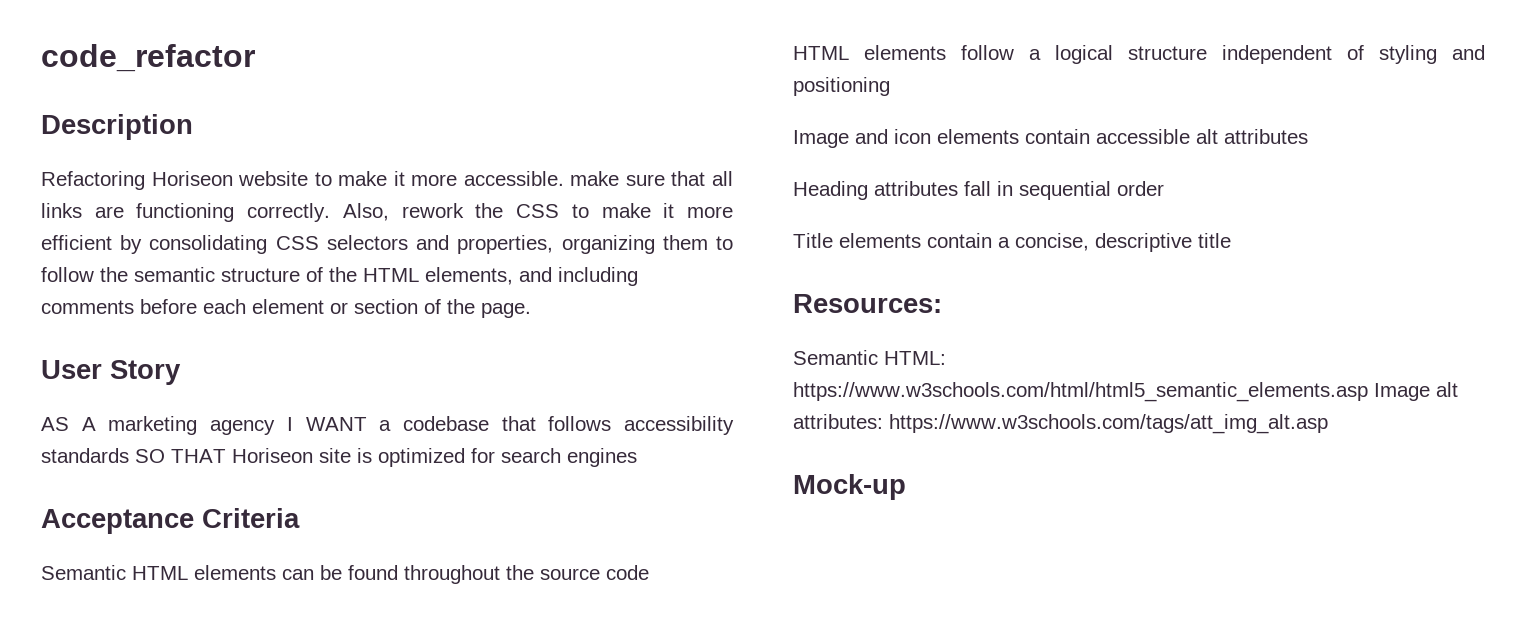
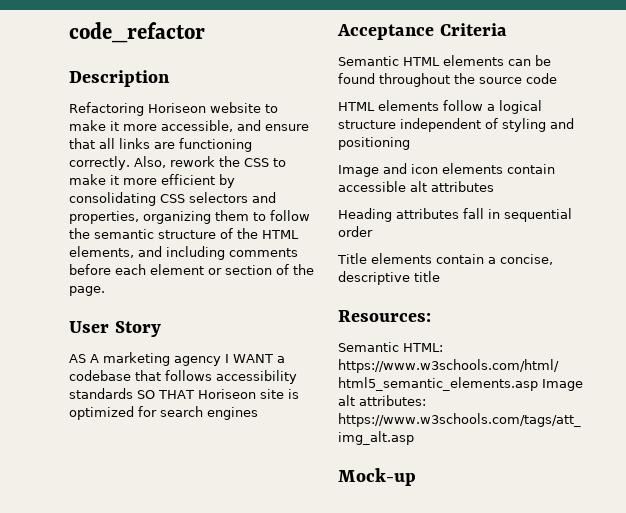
- Refactoring Horiseon website to make it more accessible. make sure that all links are functioning correctly.
+ Refactoring Horiseon website to make it more accessible, and ensure that all links are functioning correctly.

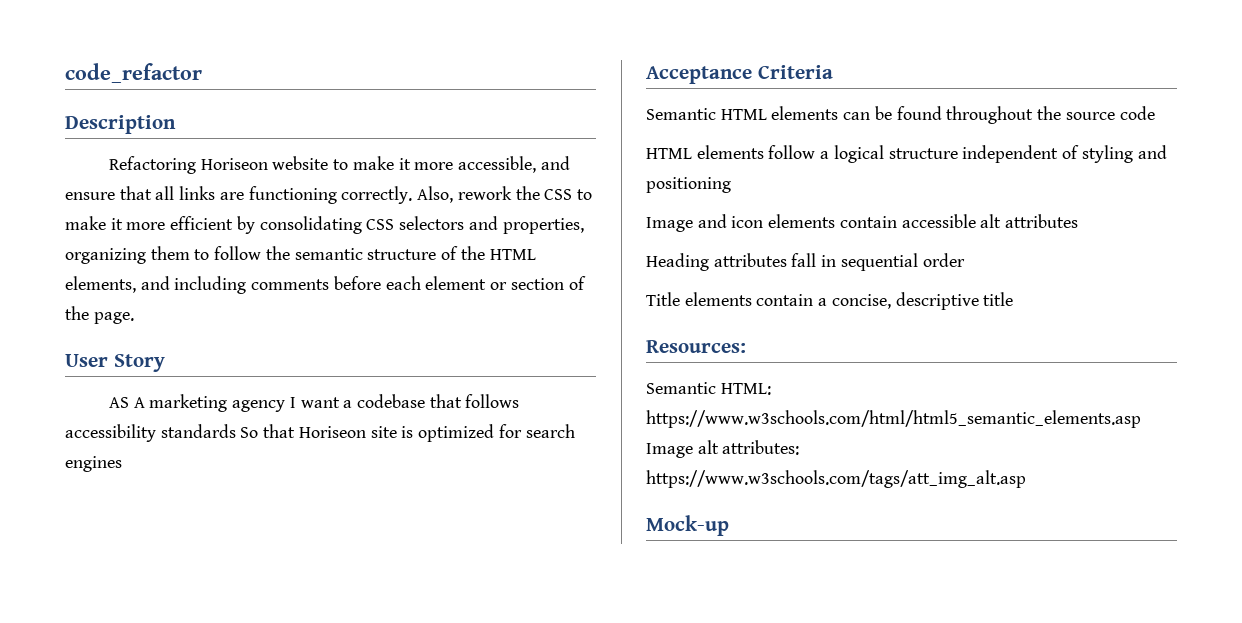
- AS A marketing agency I WANT a codebase that follows accessibility standards SO THAT Horiseon site is optimized for search engines
+ AS A marketing agency I want a codebase that follows accessibility standards So that Horiseon site is optimized for search engines

